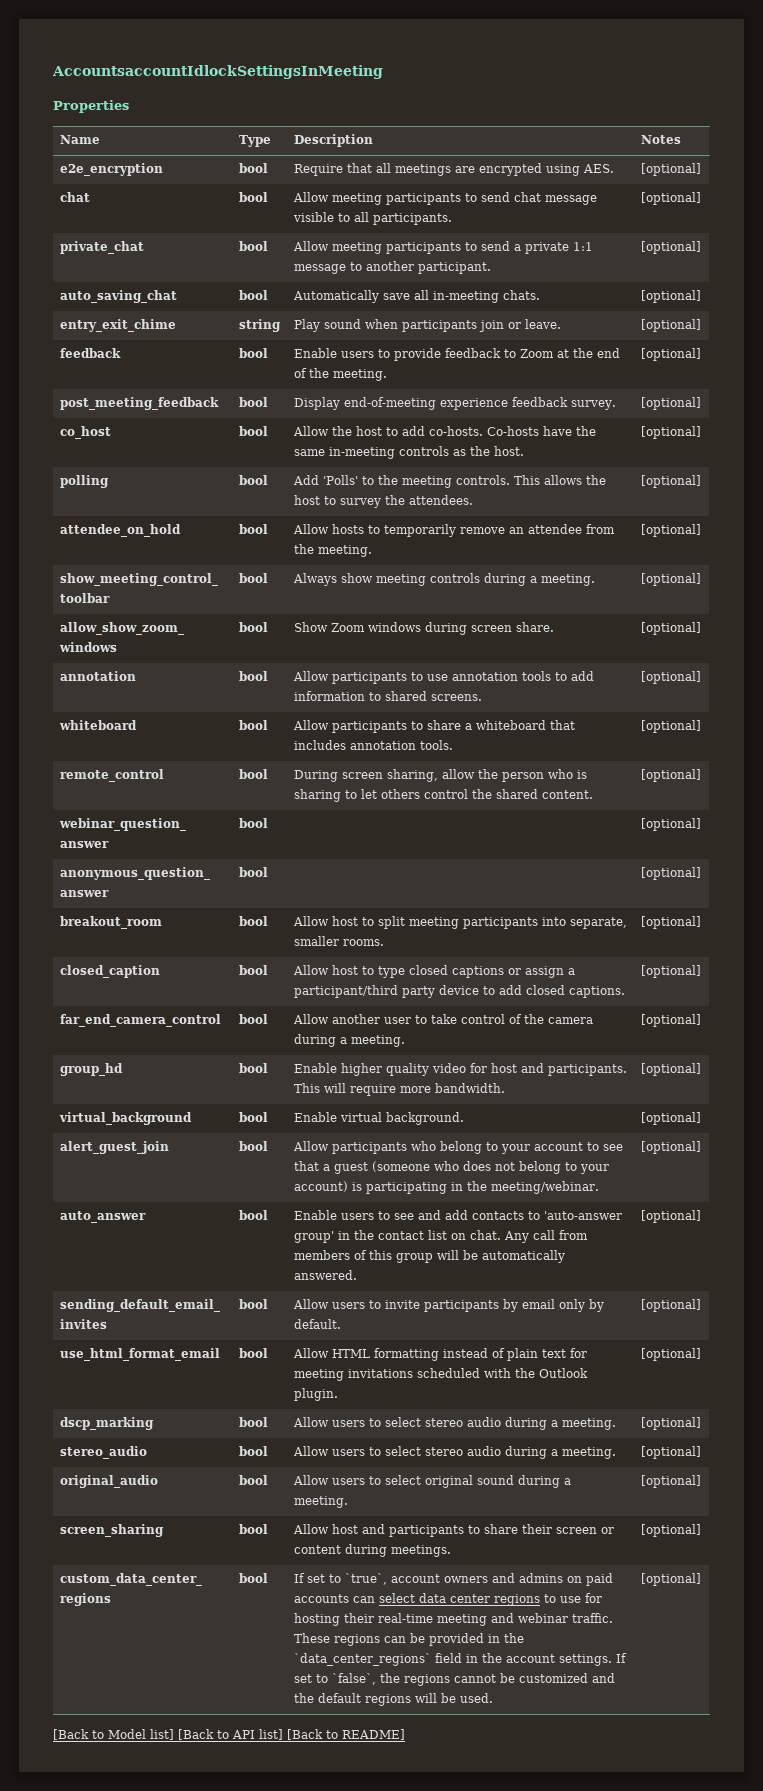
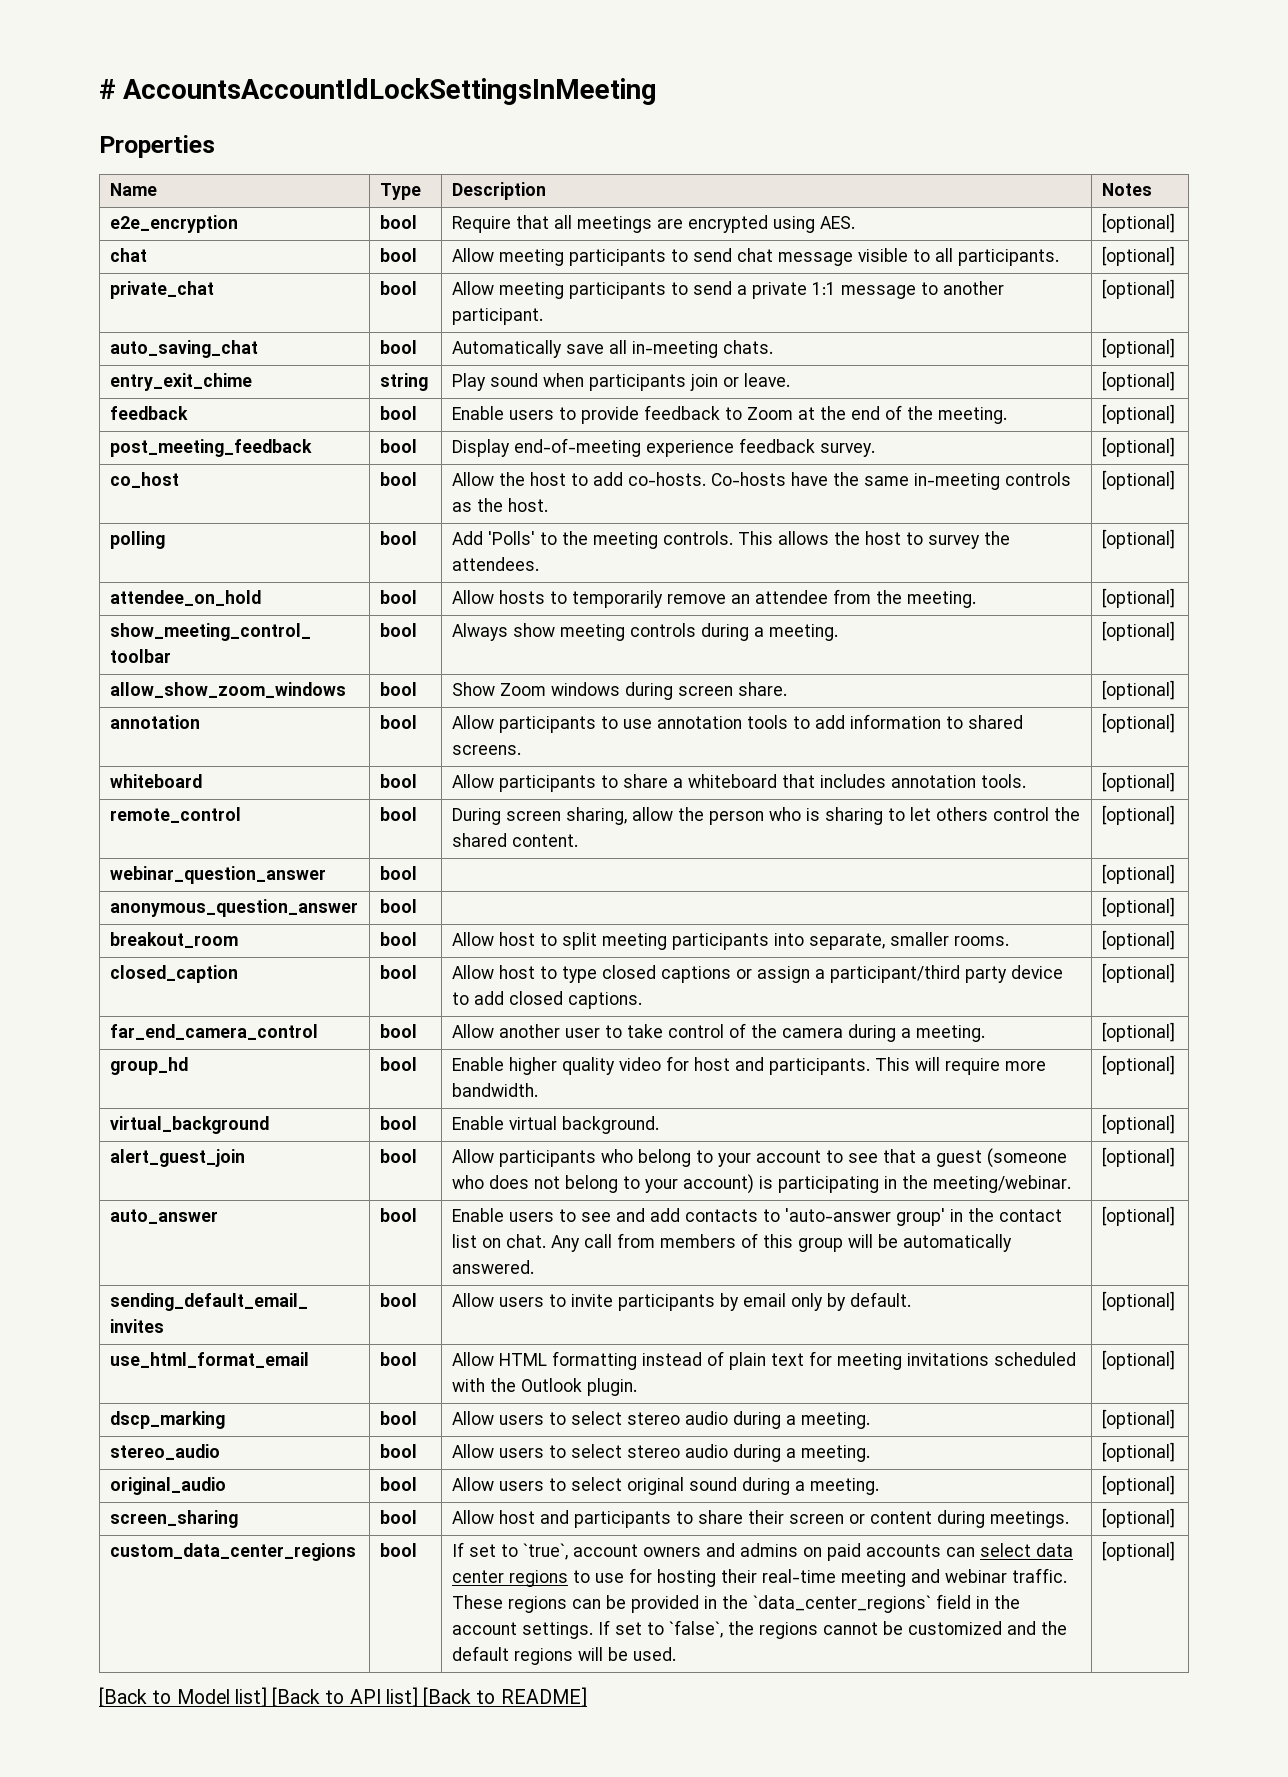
- AccountsaccountIdlockSettingsInMeeting
+ # AccountsAccountIdLockSettingsInMeeting

